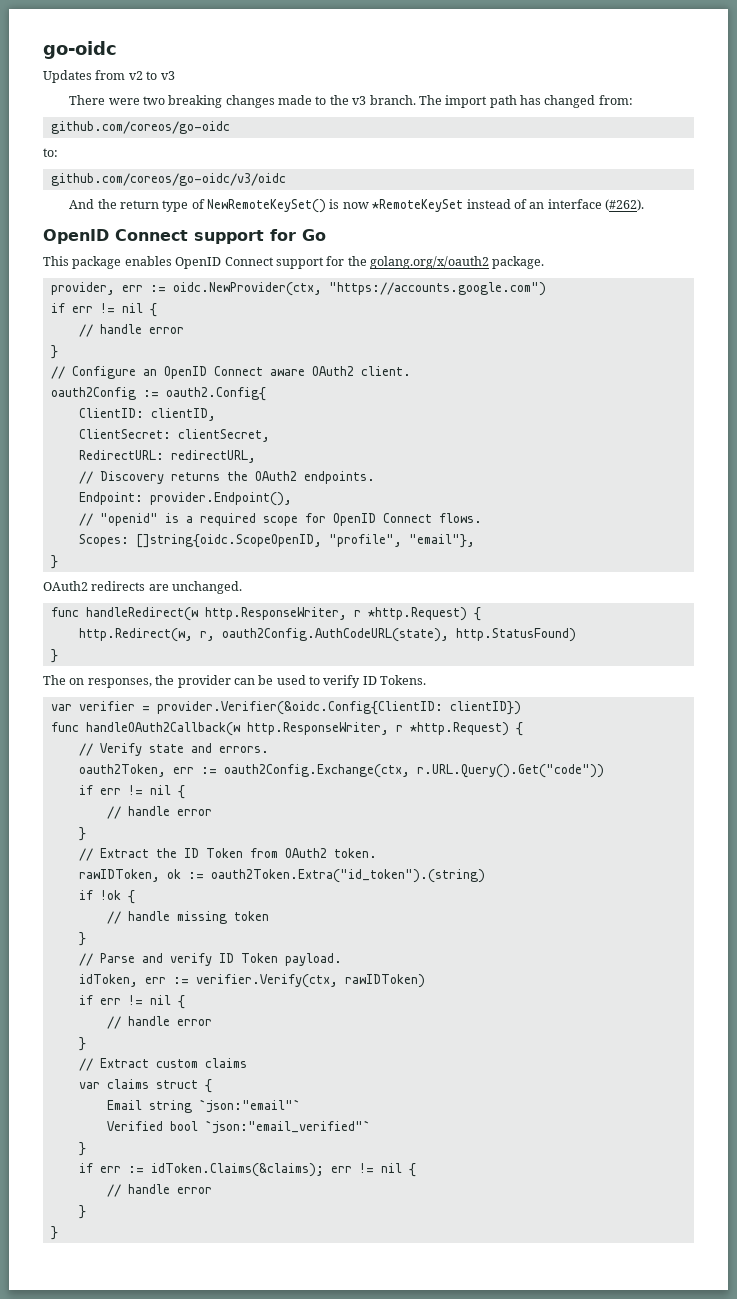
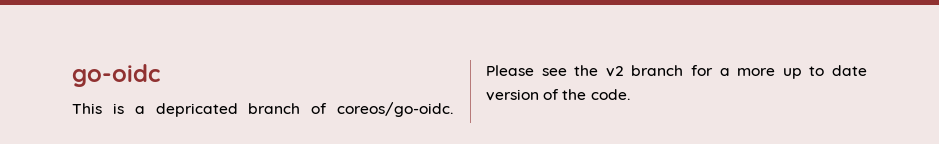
- Updates from v2 to v3
- There were two breaking changes made to the v3 branch. The import path has changed from:
- github.com/coreos/go-oidc
- to:
- github.com/coreos/go-oidc/v3/oidc
- And the return type of NewRemoteKeySet() is now *RemoteKeySet instead of an interface (#262).
- OpenID Connect support for Go
- This package enables OpenID Connect support for the golang.org/x/oauth2 package.
- provider, err := oidc.NewProvider(ctx, "https://accounts.google.com")
- if err != nil {
- // handle error
- }
- // Configure an OpenID Connect aware OAuth2 client.
- oauth2Config := oauth2.Config{
- ClientID: clientID,
- ClientSecret: clientSecret,
- RedirectURL: redirectURL,
- // Discovery returns the OAuth2 endpoints.
- Endpoint: provider.Endpoint(),
- // "openid" is a required scope for OpenID Connect flows.
- Scopes: []string{oidc.ScopeOpenID, "profile", "email"},
- }
- OAuth2 redirects are unchanged.
- func handleRedirect(w http.ResponseWriter, r *http.Request) {
- http.Redirect(w, r, oauth2Config.AuthCodeURL(state), http.StatusFound)
- }
- The on responses, the provider can be used to verify ID Tokens.
- var verifier = provider.Verifier(&oidc.Config{ClientID: clientID})
- func handleOAuth2Callback(w http.ResponseWriter, r *http.Request) {
- // Verify state and errors.
- oauth2Token, err := oauth2Config.Exchange(ctx, r.URL.Query().Get("code"))
- if err != nil {
- // handle error
- }
- // Extract the ID Token from OAuth2 token.
- rawIDToken, ok := oauth2Token.Extra("id_token").(string)
- if !ok {
- // handle missing token
- }
- // Parse and verify ID Token payload.
- idToken, err := verifier.Verify(ctx, rawIDToken)
- if err != nil {
- // handle error
- }
- // Extract custom claims
- var claims struct {
- Email string `json:"email"`
- Verified bool `json:"email_verified"`
- }
- if err := idToken.Claims(&claims); err != nil {
- // handle error
- }
- }
+ This is a depricated branch of coreos/go-oidc. Please see the v2 branch for a more up to date version of the code.

